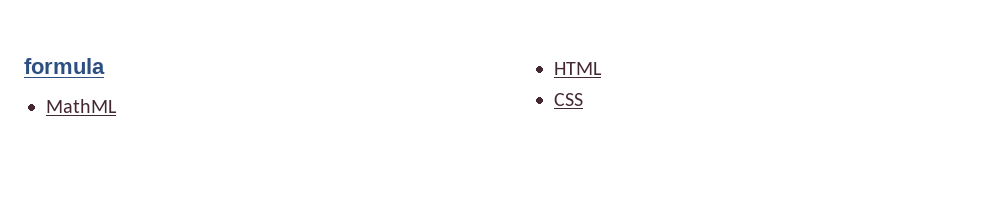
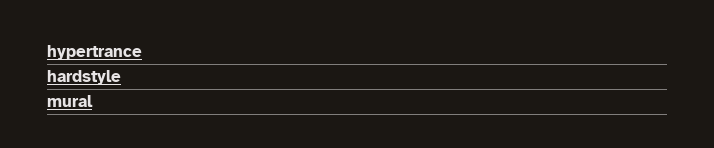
- formula
- MathML
- HTML
- CSS
+ hypertrance
+ hardstyle
+ mural

